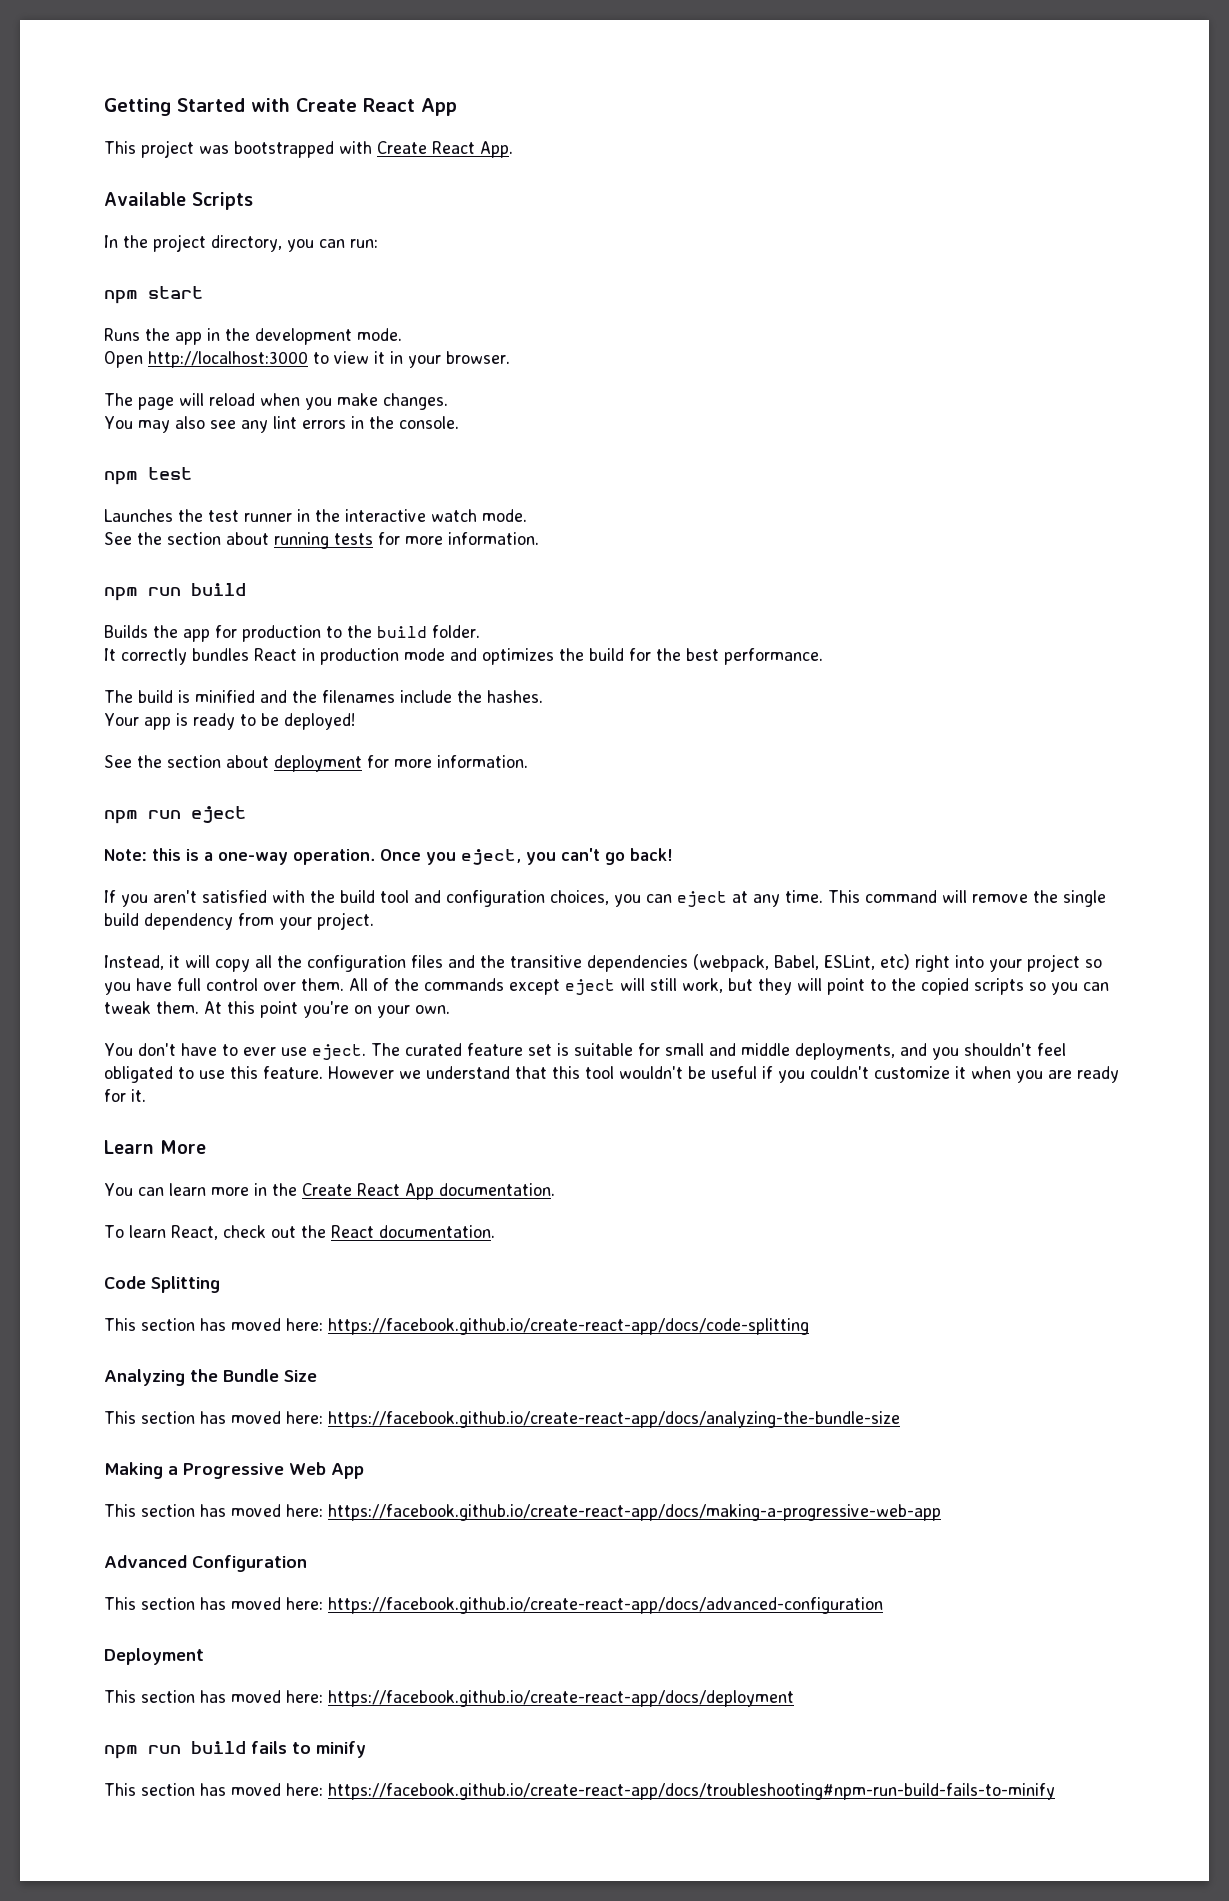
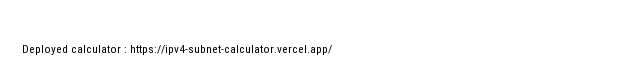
- Getting Started with Create React App
- This project was bootstrapped with Create React App.
- Available Scripts
- In the project directory, you can run:
- npm start
- Runs the app in the development mode.
- Open http://localhost:3000 to view it in your browser.
- The page will reload when you make changes.
- You may also see any lint errors in the console.
- npm test
- Launches the test runner in the interactive watch mode.
- See the section about running tests for more information.
- npm run build
- Builds the app for production to the build folder.
- It correctly bundles React in production mode and optimizes the build for the best performance.
- The build is minified and the filenames include the hashes.
- Your app is ready to be deployed!
- See the section about deployment for more information.
- npm run eject
- Note: this is a one-way operation. Once you eject, you can't go back!
- If you aren't satisfied with the build tool and configuration choices, you can eject at any time. This command will remove the single build dependency from your project.
- Instead, it will copy all the configuration files and the transitive dependencies (webpack, Babel, ESLint, etc) right into your project so you have full control over them. All of the commands except eject will still work, but they will point to the copied scripts so you can tweak them. At this point you're on your own.
- You don't have to ever use eject. The curated feature set is suitable for small and middle deployments, and you shouldn't feel obligated to use this feature. However we understand that this tool wouldn't be useful if you couldn't customize it when you are ready for it.
- Learn More
- You can learn more in the Create React App documentation.
- To learn React, check out the React documentation.
- Code Splitting
- This section has moved here: https://facebook.github.io/create-react-app/docs/code-splitting
- Analyzing the Bundle Size
- This section has moved here: https://facebook.github.io/create-react-app/docs/analyzing-the-bundle-size
- Making a Progressive Web App
- This section has moved here: https://facebook.github.io/create-react-app/docs/making-a-progressive-web-app
- Advanced Configuration
- This section has moved here: https://facebook.github.io/create-react-app/docs/advanced-configuration
- Deployment
- This section has moved here: https://facebook.github.io/create-react-app/docs/deployment
- npm run build fails to minify
- This section has moved here: https://facebook.github.io/create-react-app/docs/troubleshooting#npm-run-build-fails-to-minify
+ Deployed calculator : https://ipv4-subnet-calculator.vercel.app/

